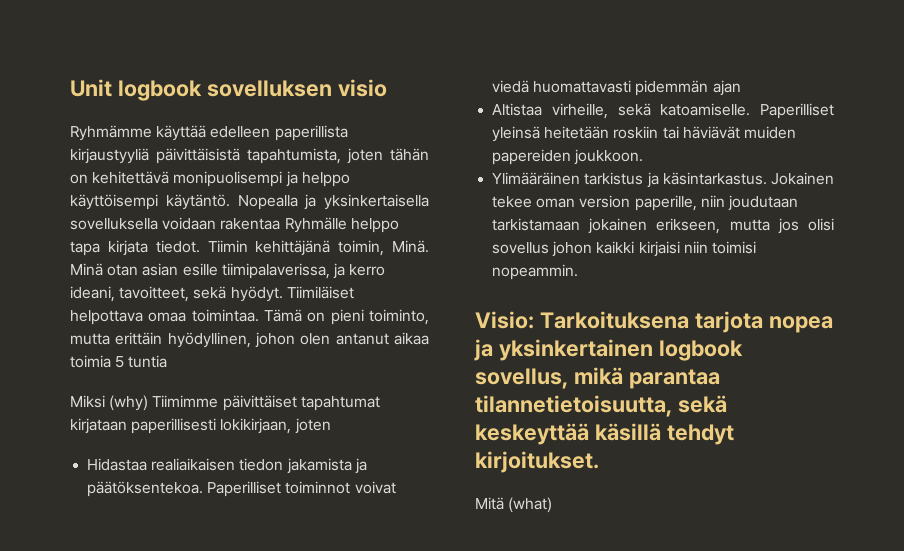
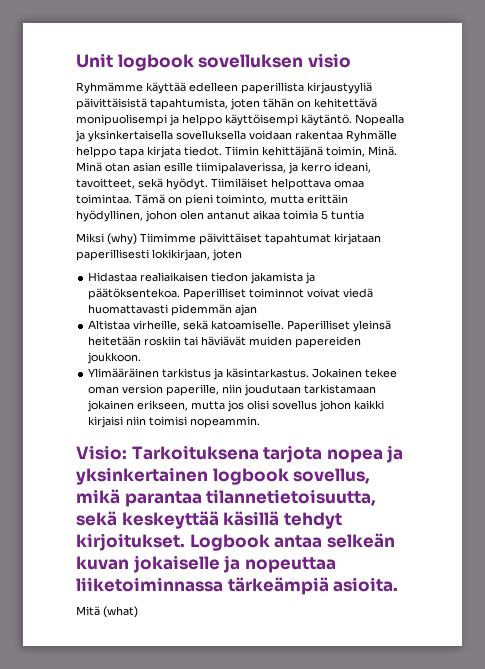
+ Logbook antaa selkeän kuvan jokaiselle ja nopeuttaa liiketoiminnassa tärkeämpiä asioita.

